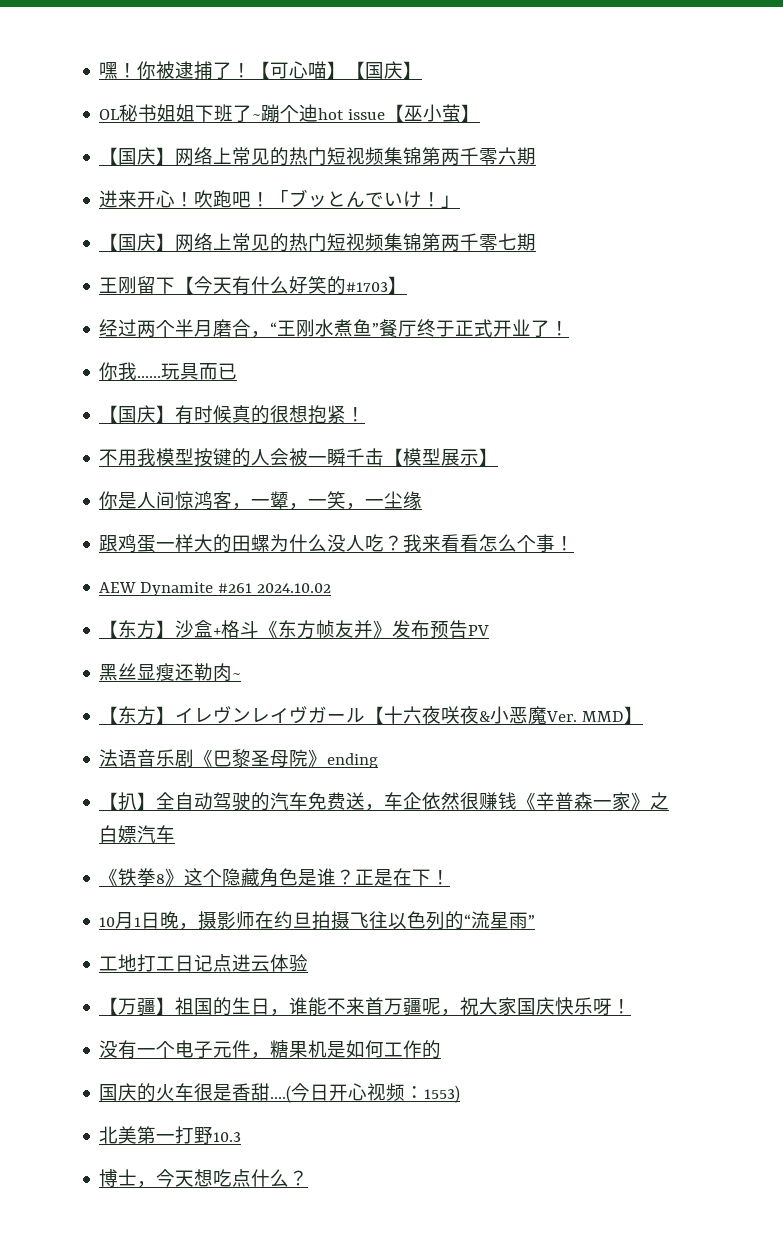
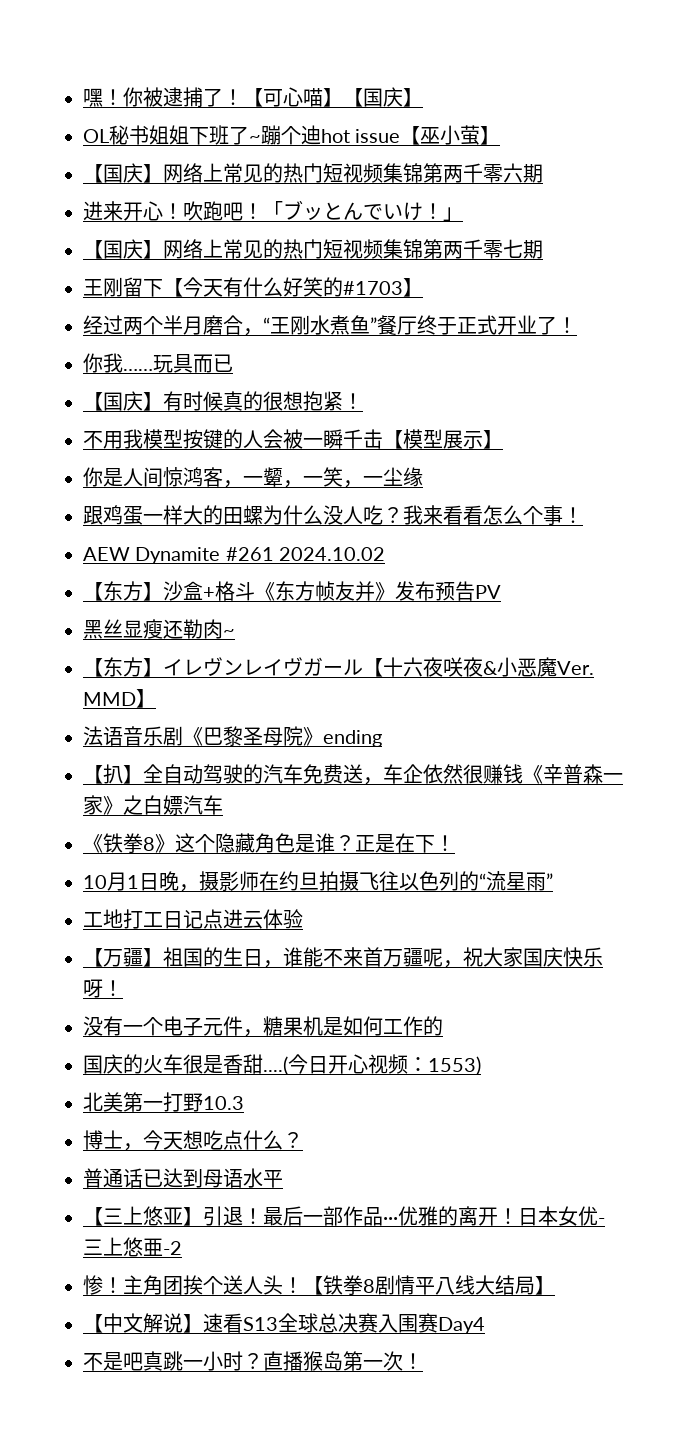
+ 普通话已达到母语水平
+ 【三上悠亚】引退！最后一部作品···优雅的离开！日本女优-三上悠亜-2
+ 惨！主角团挨个送人头！【铁拳8剧情平八线大结局】
+ 【中文解说】速看S13全球总决赛入围赛Day4
+ 不是吧真跳一小时？直播猴岛第一次！

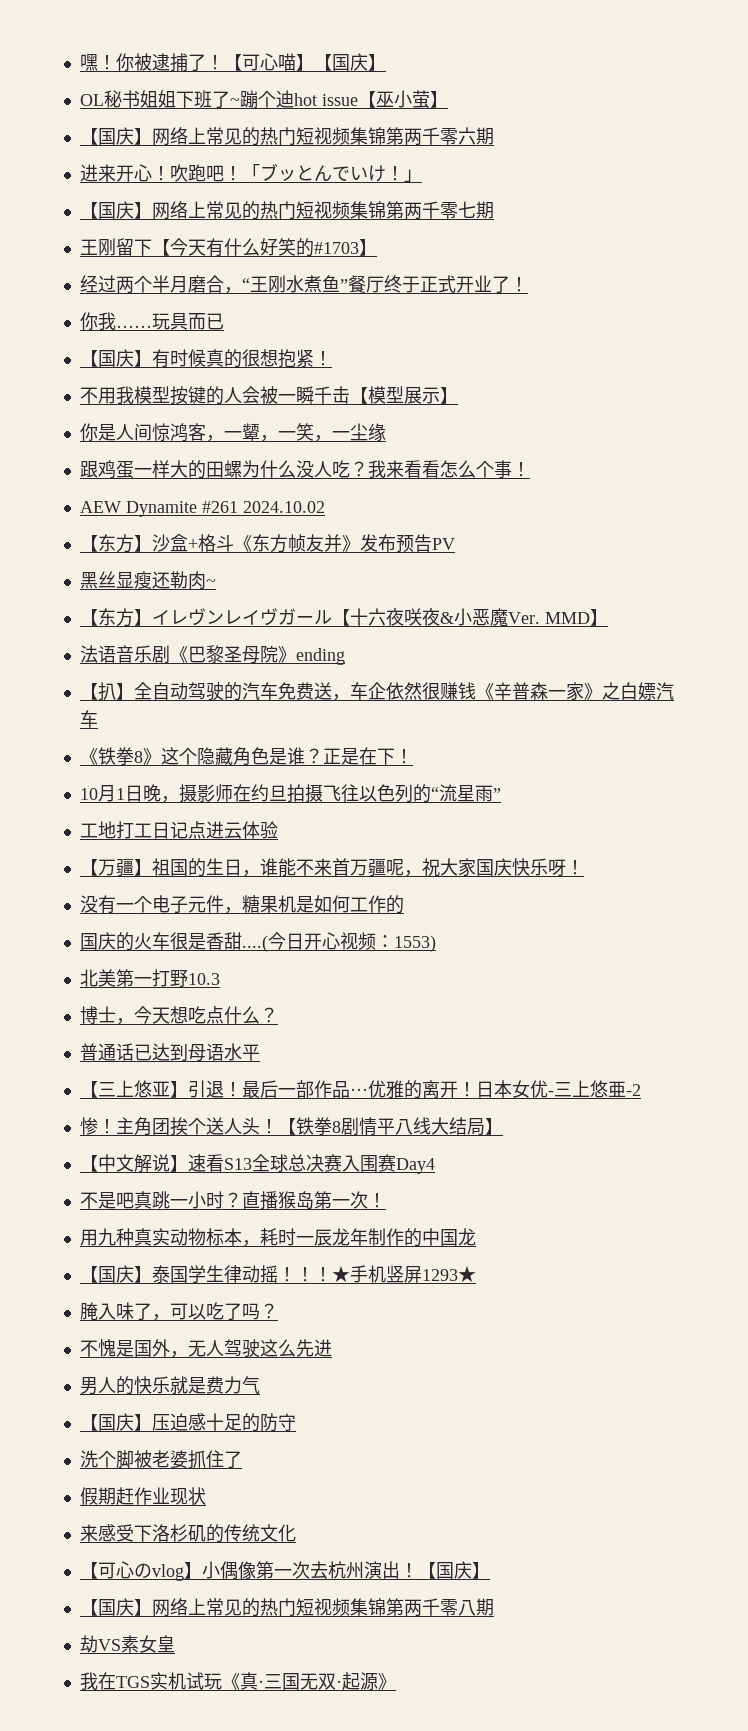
+ 用九种真实动物标本，耗时一辰龙年制作的中国龙
+ 【国庆】泰国学生律动摇！！！★手机竖屏1293★
+ 腌入味了，可以吃了吗？
+ 不愧是国外，无人驾驶这么先进
+ 男人的快乐就是费力气
+ 【国庆】压迫感十足的防守
+ 洗个脚被老婆抓住了
+ 假期赶作业现状
+ 来感受下洛杉矶的传统文化
+ 【可心のvlog】小偶像第一次去杭州演出！【国庆】
+ 【国庆】网络上常见的热门短视频集锦第两千零八期
+ 劫VS素女皇
+ 我在TGS实机试玩《真·三国无双·起源》

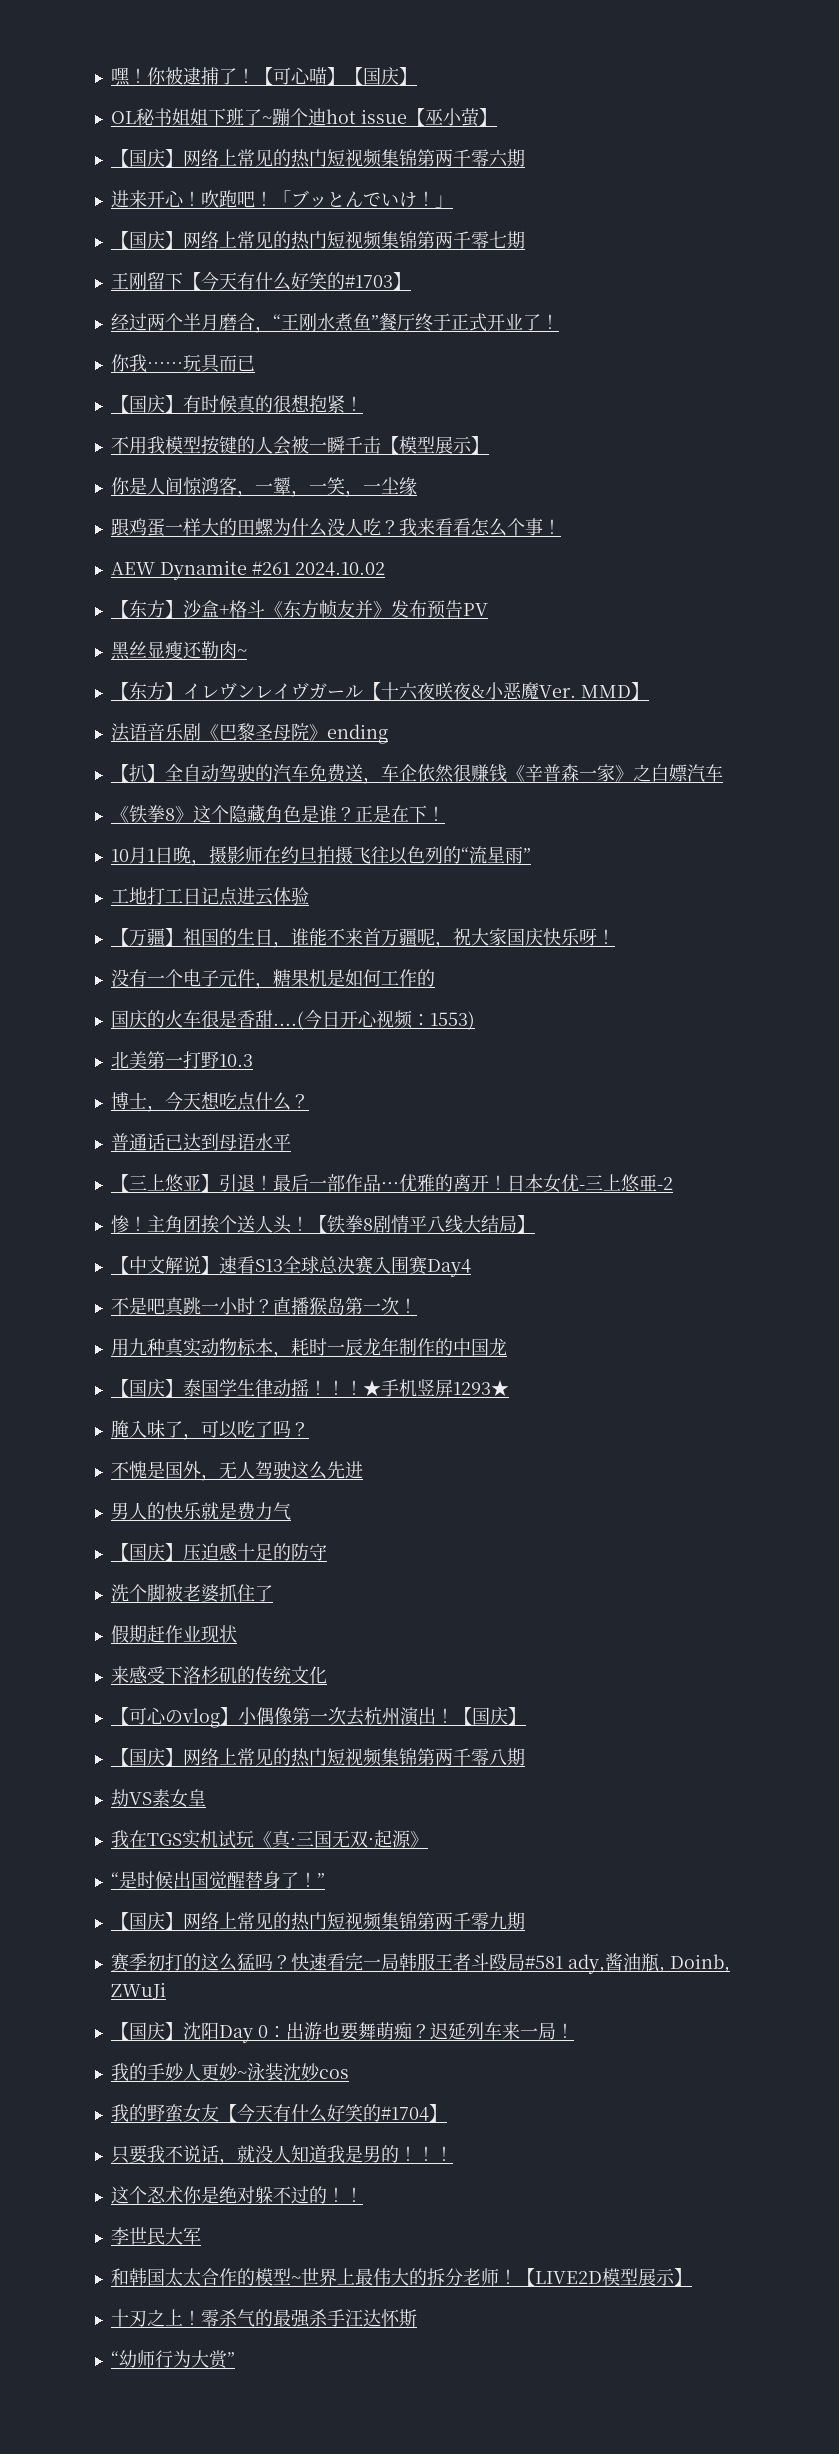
+ “是时候出国觉醒替身了！”
+ 【国庆】网络上常见的热门短视频集锦第两千零九期
+ 赛季初打的这么猛吗？快速看完一局韩服王者斗殴局#581 ady,酱油瓶, Doinb, ZWuJi
+ 【国庆】沈阳Day 0：出游也要舞萌痴？迟延列车来一局！
+ 我的手妙人更妙~泳装沈妙cos
+ 我的野蛮女友【今天有什么好笑的#1704】
+ 只要我不说话，就没人知道我是男的！！！
+ 这个忍术你是绝对躲不过的！！
+ 李世民大军
+ 和韩国太太合作的模型~世界上最伟大的拆分老师！【LIVE2D模型展示】
+ 十刃之上！零杀气的最强杀手汪达怀斯
+ “幼师行为大赏”

